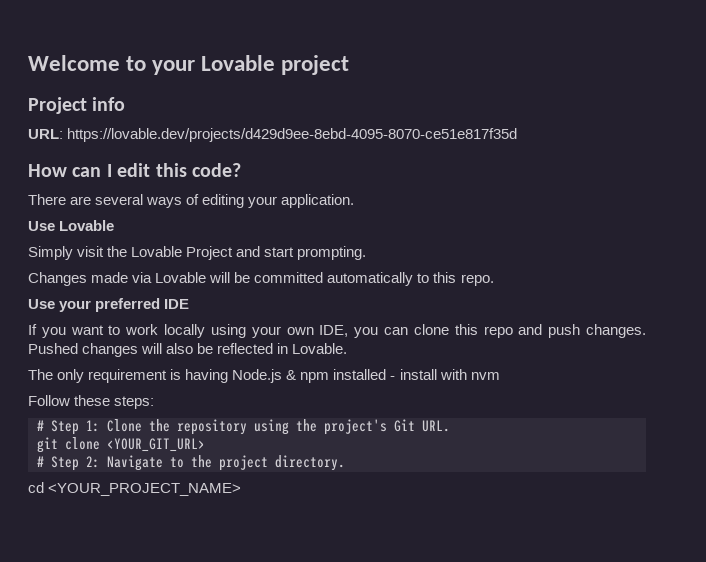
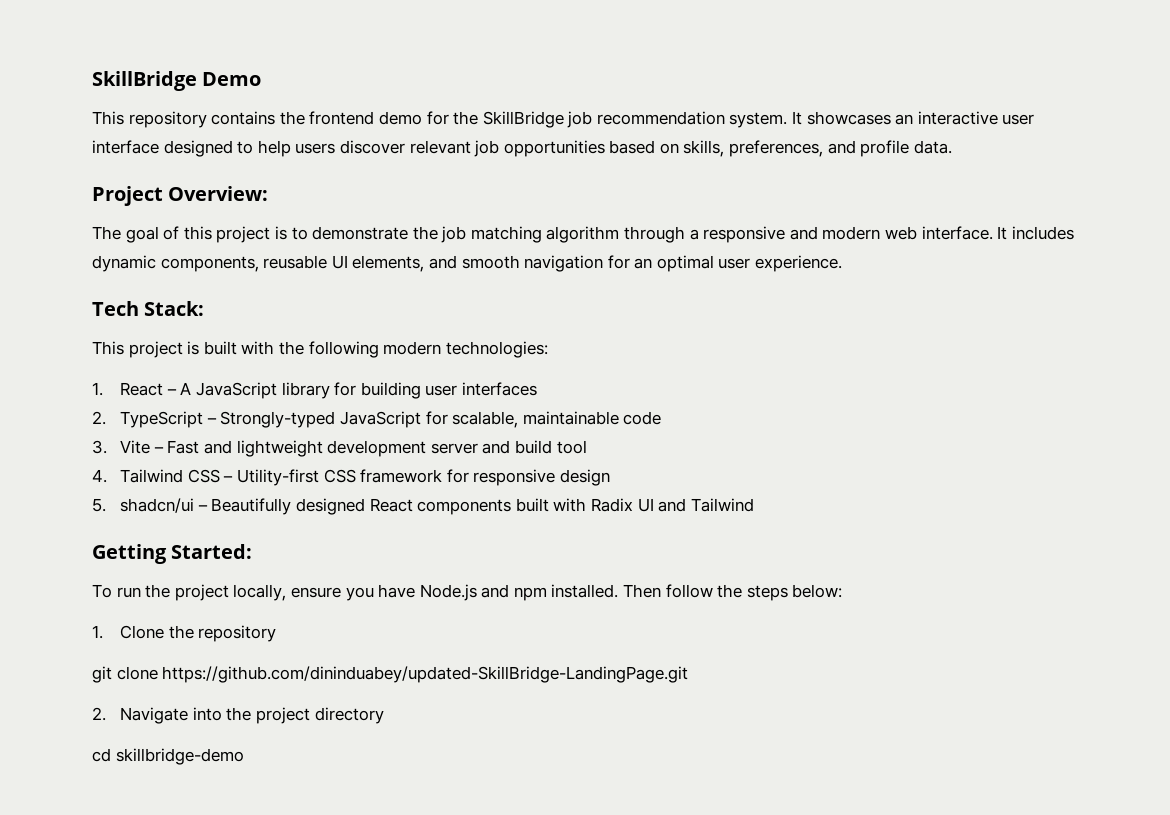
- Welcome to your Lovable project
- Project info
- URL: https://lovable.dev/projects/d429d9ee-8ebd-4095-8070-ce51e817f35d
- How can I edit this code?
- There are several ways of editing your application.
- Use Lovable
- Simply visit the Lovable Project and start prompting.
- Changes made via Lovable will be committed automatically to this repo.
- Use your preferred IDE
- If you want to work locally using your own IDE, you can clone this repo and push changes. Pushed changes will also be reflected in Lovable.
- The only requirement is having Node.js & npm installed - install with nvm
- Follow these steps:
- # Step 1: Clone the repository using the project's Git URL.
- git clone <YOUR_GIT_URL>
- # Step 2: Navigate to the project directory.
+ SkillBridge Demo
+ This repository contains the frontend demo for the SkillBridge job recommendation system. It showcases an interactive user interface designed to help users discover relevant job opportunities based on skills, preferences, and profile data.
+ Project Overview:
+ The goal of this project is to demonstrate the job matching algorithm through a responsive and modern web interface. It includes dynamic components, reusable UI elements, and smooth navigation for an optimal user experience.
+ Tech Stack:
+ This project is built with the following modern technologies:
+ 1. React – A JavaScript library for building user interfaces
+ 2. TypeScript – Strongly-typed JavaScript for scalable, maintainable code
+ 3. Vite – Fast and lightweight development server and build tool
+ 4. Tailwind CSS – Utility-first CSS framework for responsive design
+ 5. shadcn/ui – Beautifully designed React components built with Radix UI and Tailwind
+ Getting Started:
+ To run the project locally, ensure you have Node.js and npm installed. Then follow the steps below:
+ 1. Clone the repository
+ git clone https://github.com/dininduabey/updated-SkillBridge-LandingPage.git
+ 2. Navigate into the project directory
- cd <YOUR_PROJECT_NAME>
+ cd skillbridge-demo

